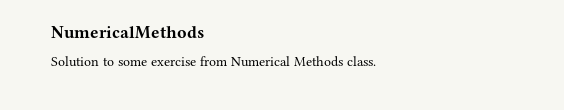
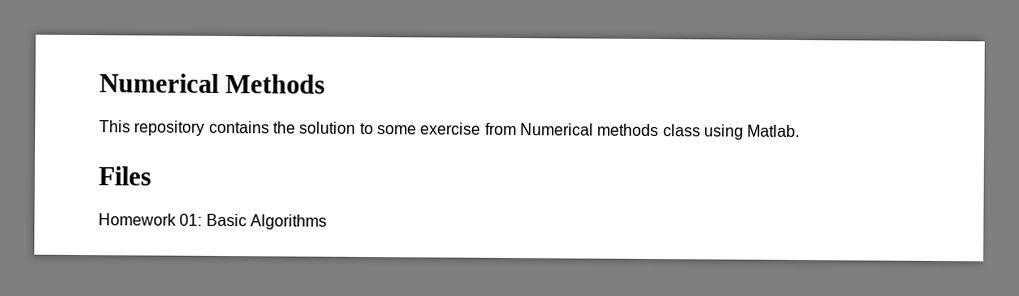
- NumericalMethods
- Solution to some exercise from Numerical Methods class.
+ Numerical Methods
+ This repository contains the solution to some exercise from Numerical methods class using Matlab.
+ Files
+ Homework 01: Basic Algorithms

